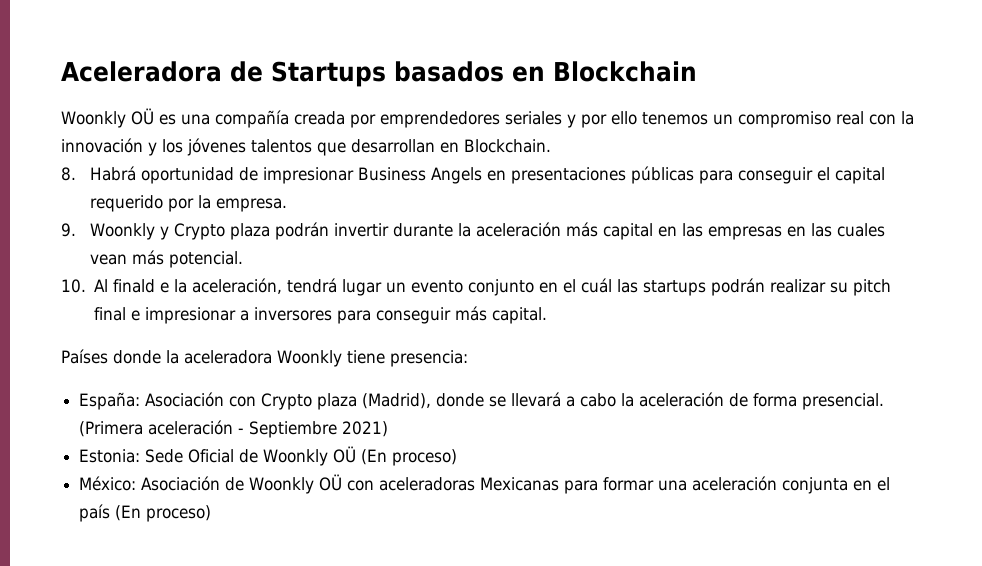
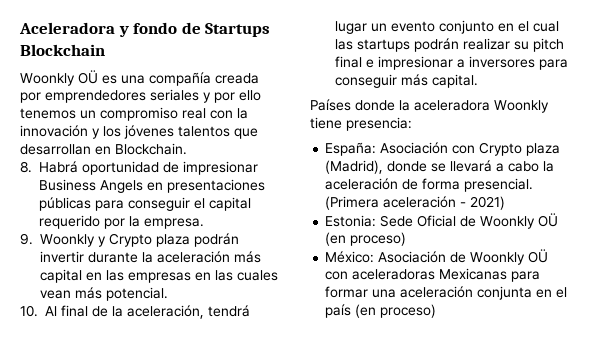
- Aceleradora de Startups basados en Blockchain
+ Aceleradora y fondo de Startups Blockchain
- 10. Al finald e la aceleración, tendrá lugar un evento conjunto en el cuál las startups podrán realizar su pitch final e impresionar a inversores para conseguir más capital.
+ 10. Al final de la aceleración, tendrá lugar un evento conjunto en el cual las startups podrán realizar su pitch final e impresionar a inversores para conseguir más capital.
- (Primera aceleración - Septiembre 2021)
+ (Primera aceleración - 2021)
- Estonia: Sede Oficial de Woonkly OÜ (En proceso)
+ Estonia: Sede Oficial de Woonkly OÜ (en proceso)
- México: Asociación de Woonkly OÜ con aceleradoras Mexicanas para formar una aceleración conjunta en el país (En proceso)
+ México: Asociación de Woonkly OÜ con aceleradoras Mexicanas para formar una aceleración conjunta en el país (en proceso)

